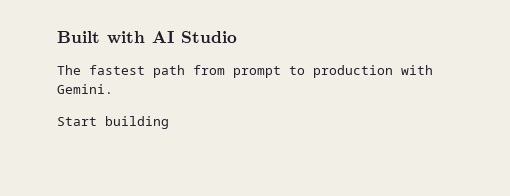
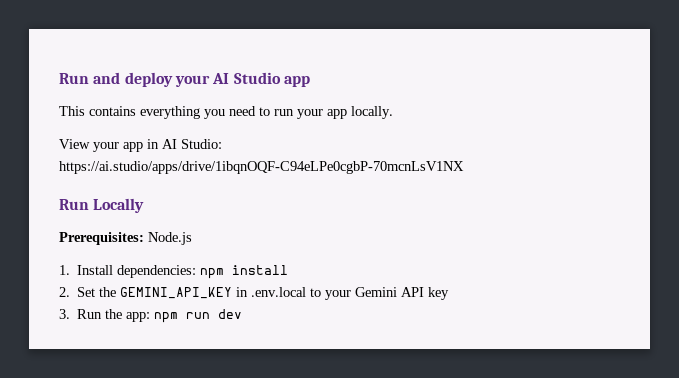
- Built with AI Studio
- The fastest path from prompt to production with Gemini.
- Start building
+ Run and deploy your AI Studio app
+ This contains everything you need to run your app locally.
+ View your app in AI Studio: https://ai.studio/apps/drive/1ibqnOQF-C94eLPe0cgbP-70mcnLsV1NX
+ Run Locally
+ Prerequisites: Node.js
+ 1. Install dependencies: npm install
+ 2. Set the GEMINI_API_KEY in .env.local to your Gemini API key
+ 3. Run the app: npm run dev

